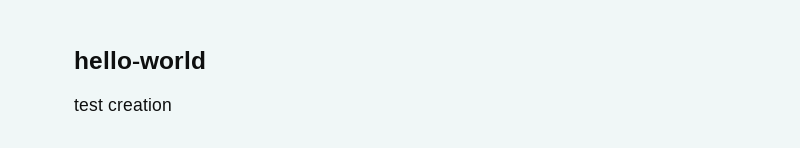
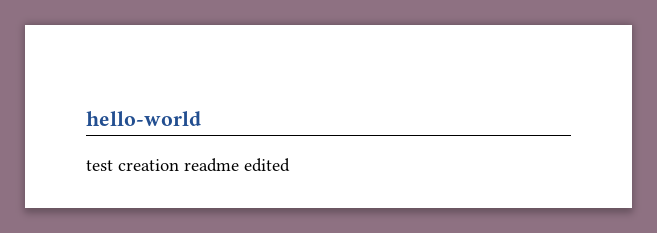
- test creation
+ test creation readme edited

